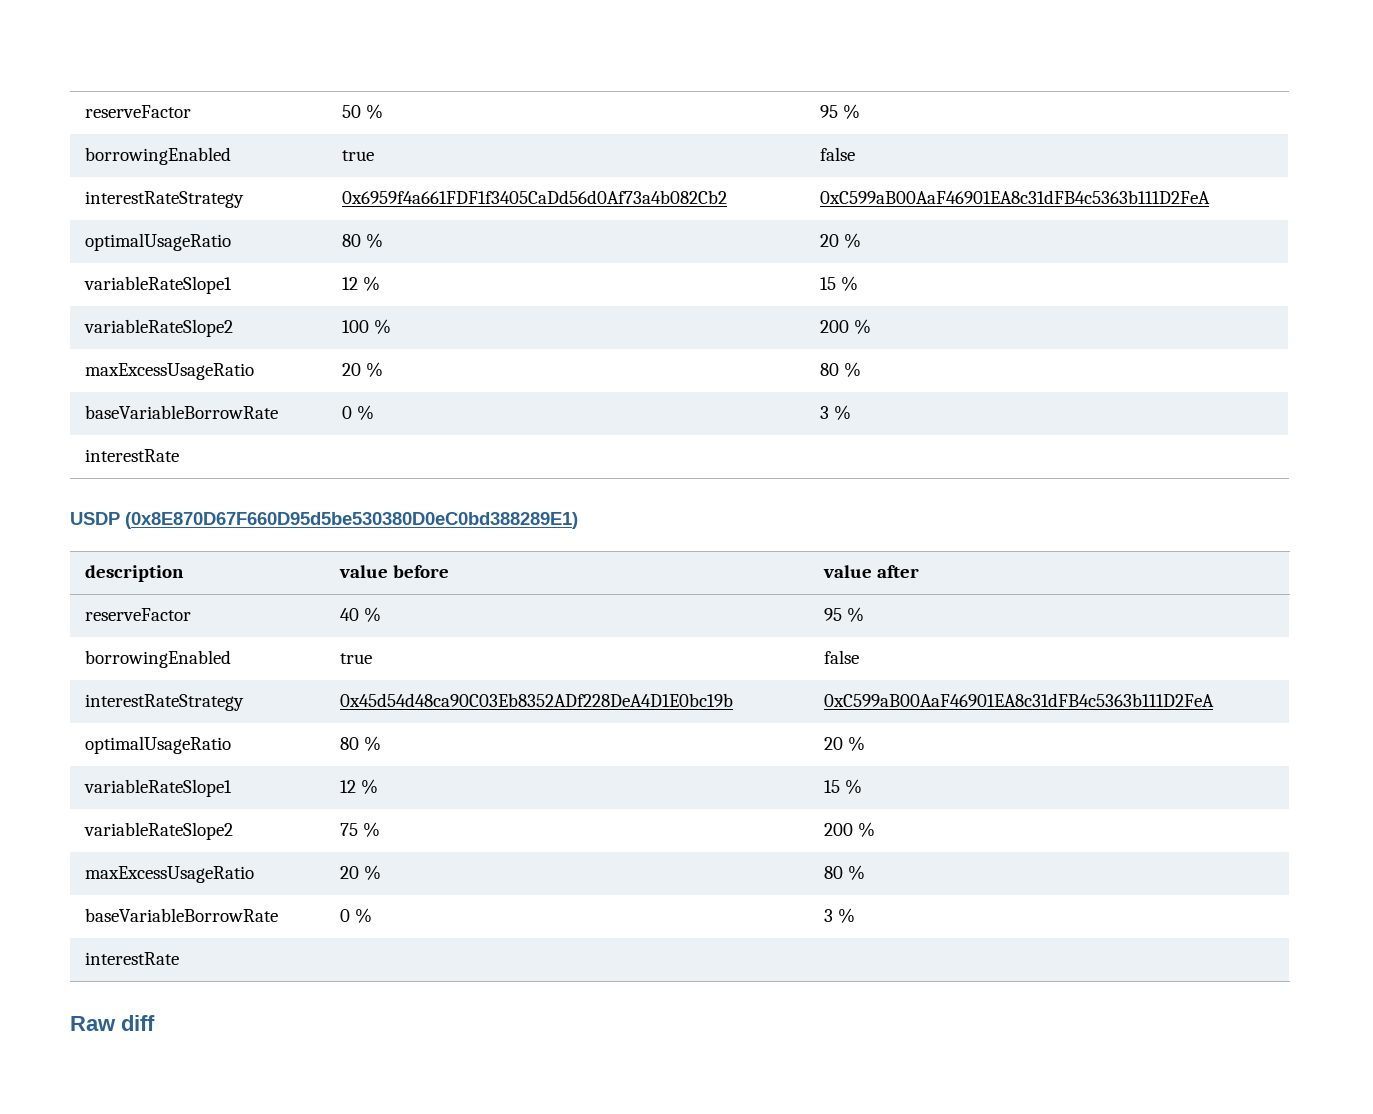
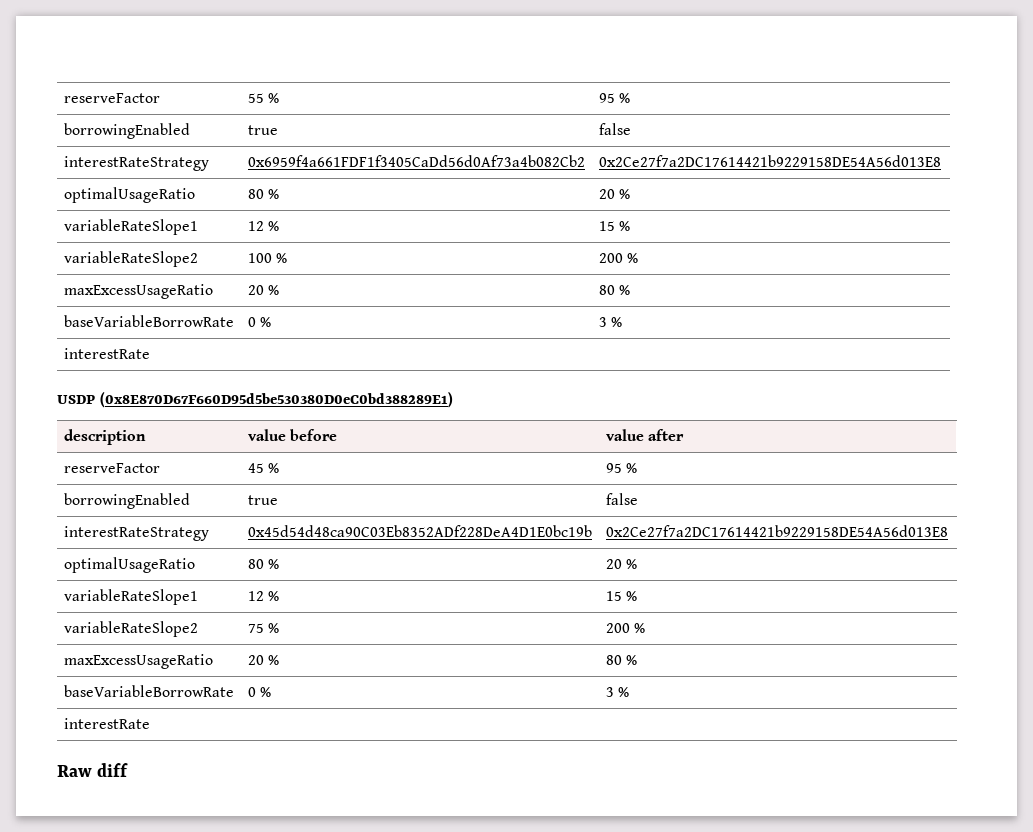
- reserveFactor | 50 % | 95 %
+ reserveFactor | 55 % | 95 %
- interestRateStrategy | 0x6959f4a661FDF1f3405CaDd56d0Af73a4b082Cb2 | 0xC599aB00AaF46901EA8c31dFB4c5363b111D2FeA
+ interestRateStrategy | 0x6959f4a661FDF1f3405CaDd56d0Af73a4b082Cb2 | 0x2Ce27f7a2DC17614421b9229158DE54A56d013E8
- reserveFactor | 40 % | 95 %
+ reserveFactor | 45 % | 95 %
- interestRateStrategy | 0x45d54d48ca90C03Eb8352ADf228DeA4D1E0bc19b | 0xC599aB00AaF46901EA8c31dFB4c5363b111D2FeA
+ interestRateStrategy | 0x45d54d48ca90C03Eb8352ADf228DeA4D1E0bc19b | 0x2Ce27f7a2DC17614421b9229158DE54A56d013E8

